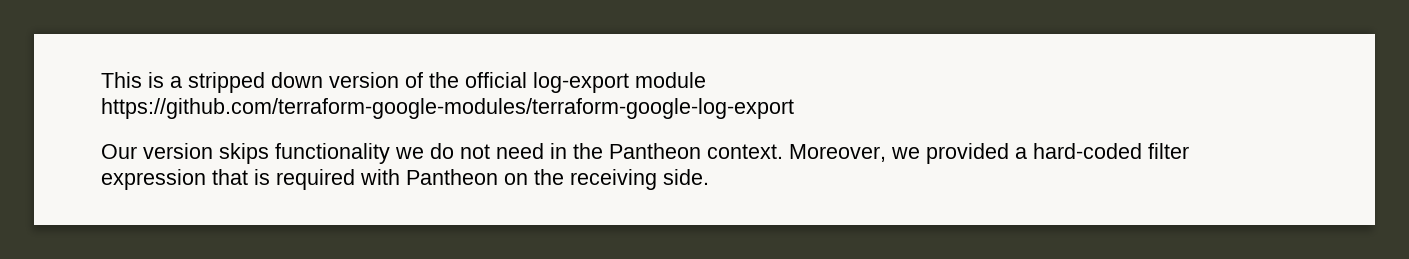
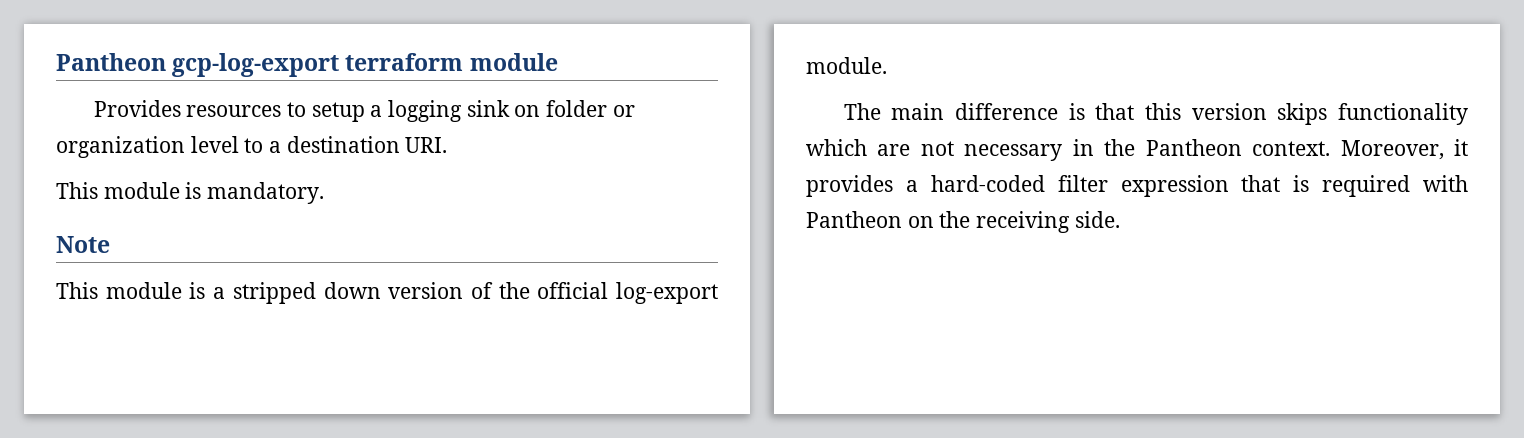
- This is a stripped down version of the official log-export module https://github.com/terraform-google-modules/terraform-google-log-export
- Our version skips functionality we do not need in the Pantheon context.
+ Pantheon gcp-log-export terraform module
+ Provides resources to setup a logging sink on folder or organization level to a destination URI.
+ This module is mandatory.
+ Note
+ This module is a stripped down version of the official log-export module.
+ The main difference is that this version skips functionality which are not necessary in the Pantheon context.
- Moreover, we provided a hard-coded filter expression that is required with Pantheon on the receiving side.
+ Moreover, it provides a hard-coded filter expression that is required with Pantheon on the receiving side.

